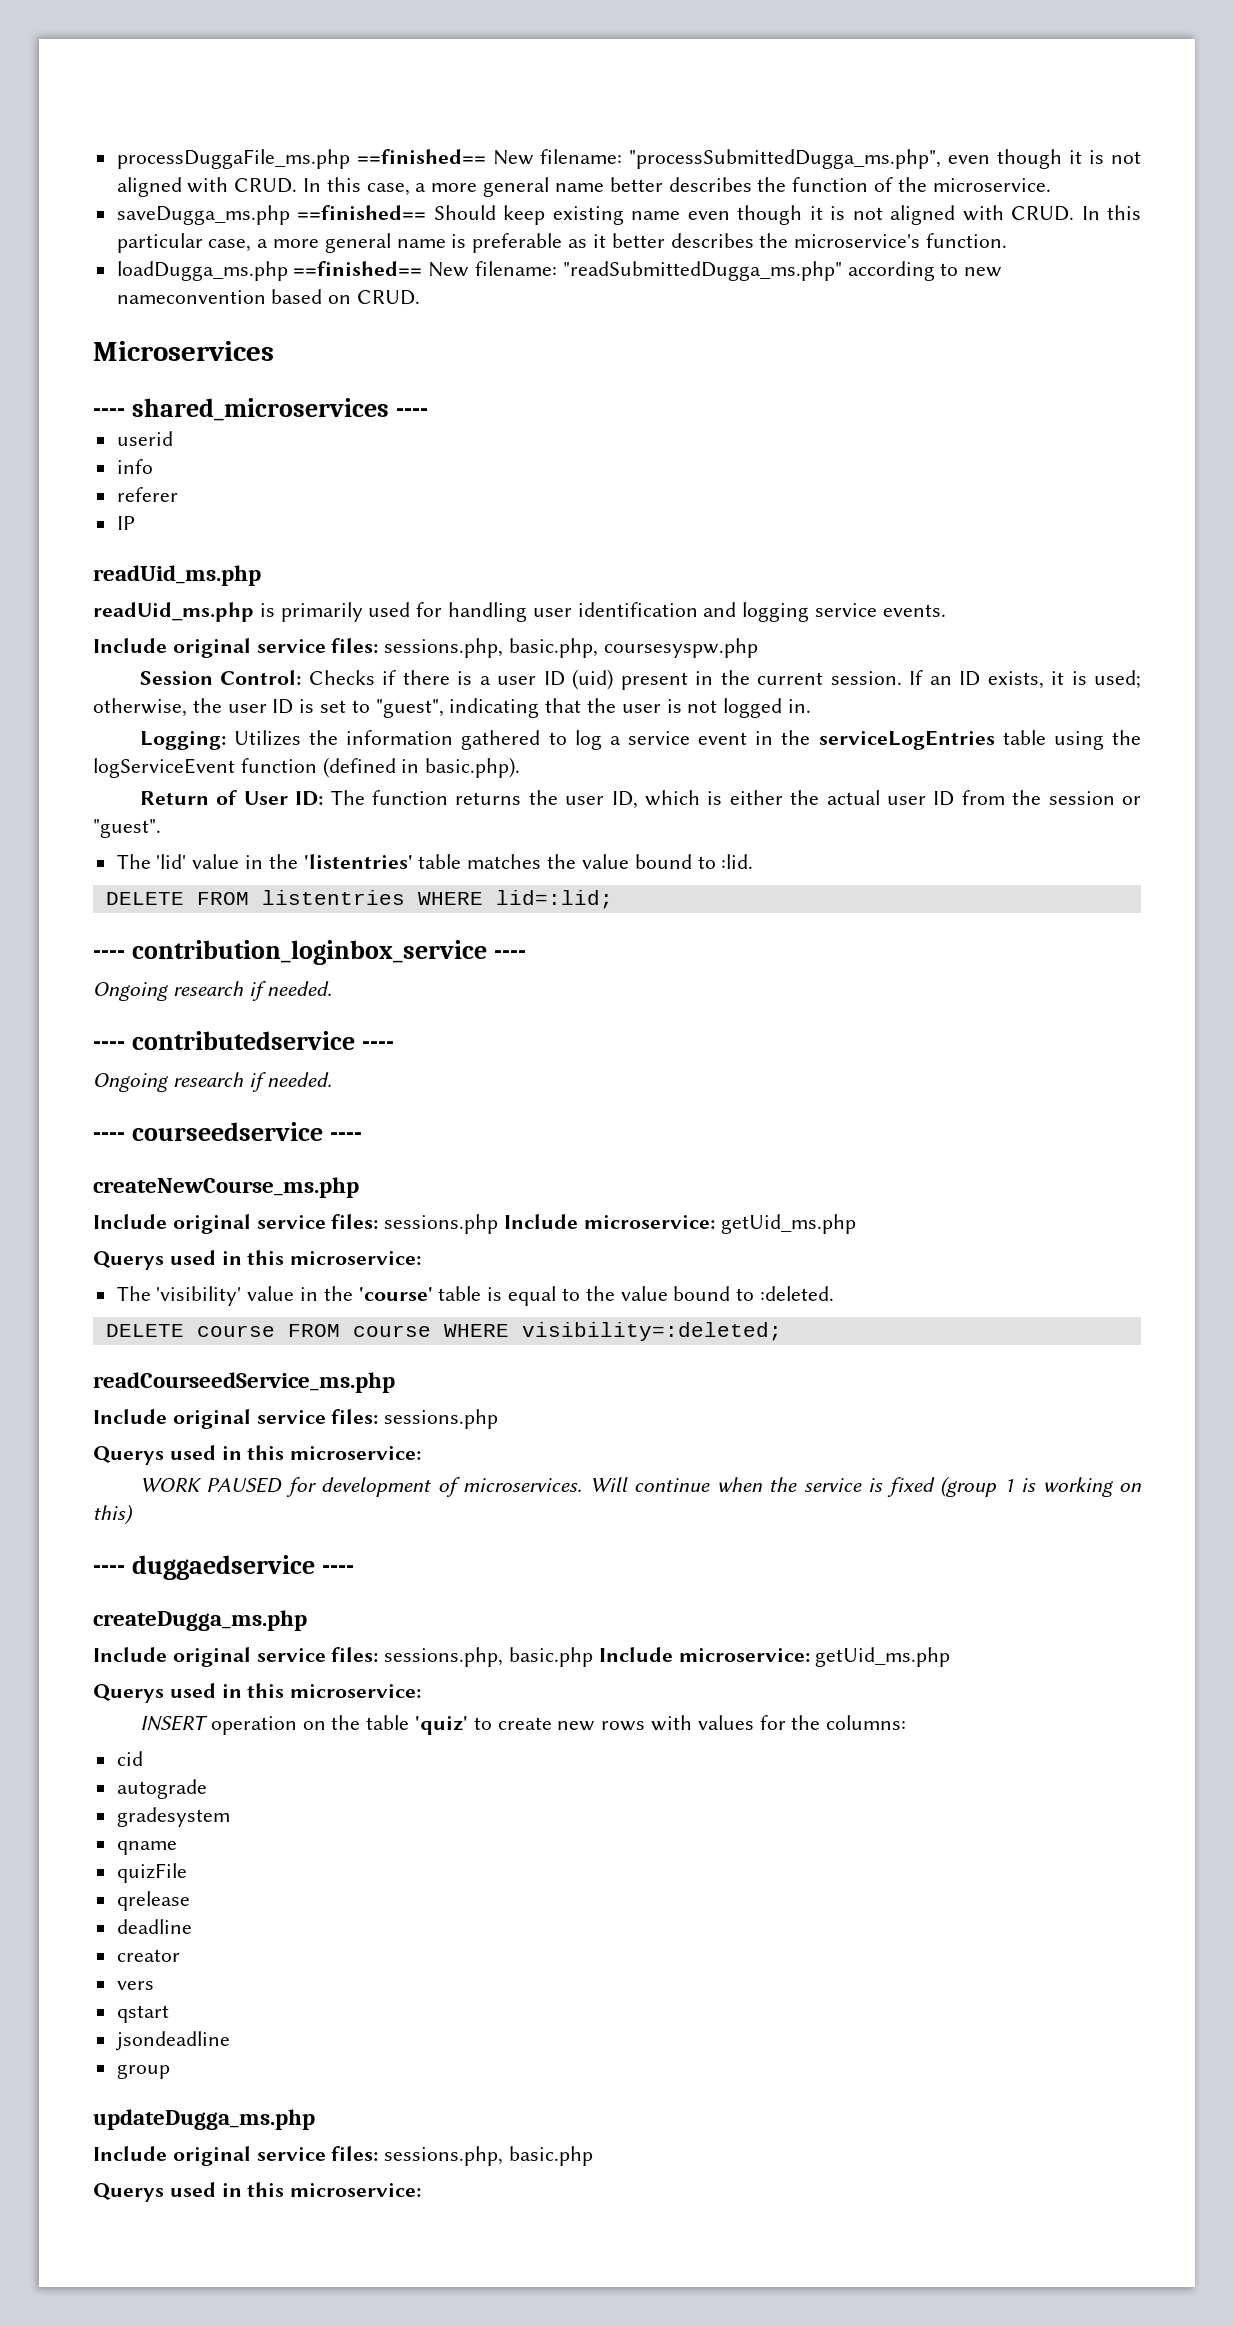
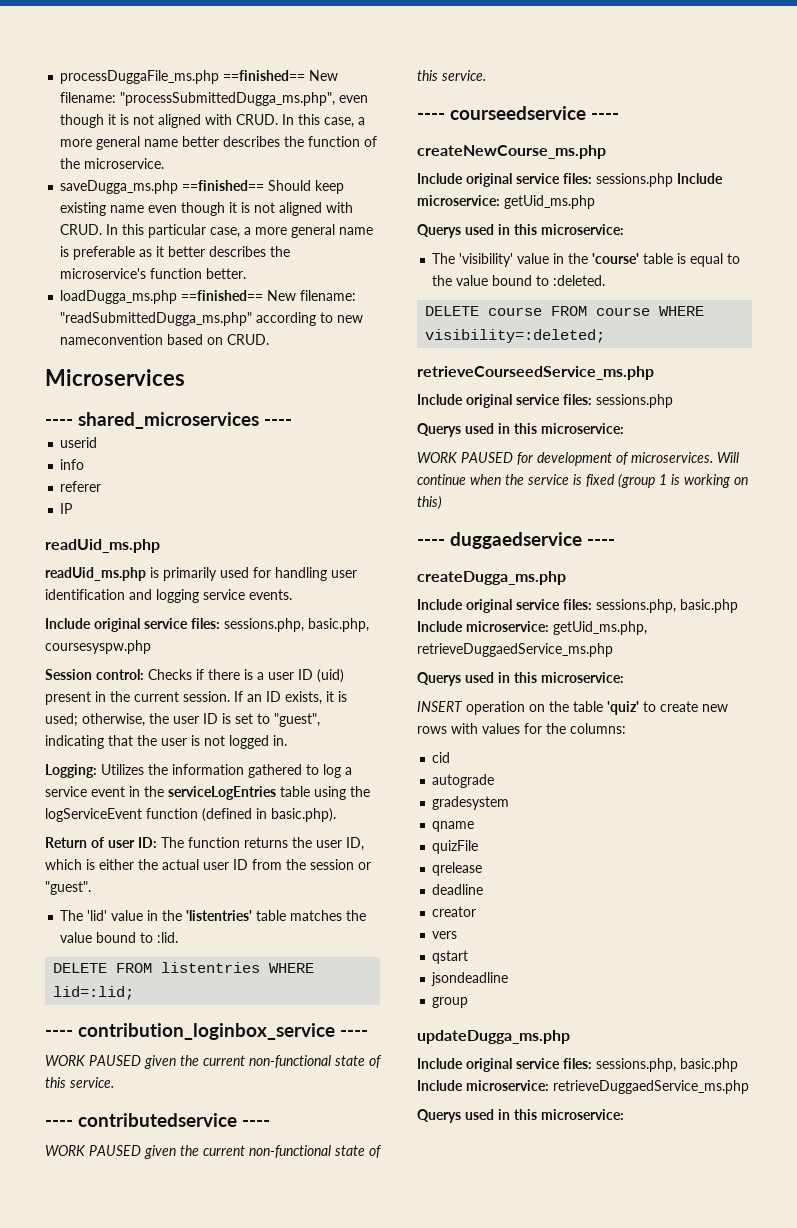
- In this particular case, a more general name is preferable as it better describes the microservice's function.
+ In this particular case, a more general name is preferable as it better describes the microservice's function better.
- Session Control: Checks if there is a user ID (uid) present in the current session.
+ Session control: Checks if there is a user ID (uid) present in the current session.
- Return of User ID: The function returns the user ID, which is either the actual user ID from the session or "guest".
+ Return of user ID: The function returns the user ID, which is either the actual user ID from the session or "guest".
  ---- contribution_loginbox_service ----
- Ongoing research if needed.
+ WORK PAUSED given the current non-functional state of this service.
  ---- contributedservice ----
- Ongoing research if needed.
+ WORK PAUSED given the current non-functional state of this service.
- readCourseedService_ms.php
+ retrieveCourseedService_ms.php
- Include original service files: sessions.php, basic.php Include microservice: getUid_ms.php
+ Include original service files: sessions.php, basic.php Include microservice: getUid_ms.php, retrieveDuggaedService_ms.php
  updateDugga_ms.php
- Include original service files: sessions.php, basic.php
+ Include original service files: sessions.php, basic.php Include microservice: retrieveDuggaedService_ms.php

